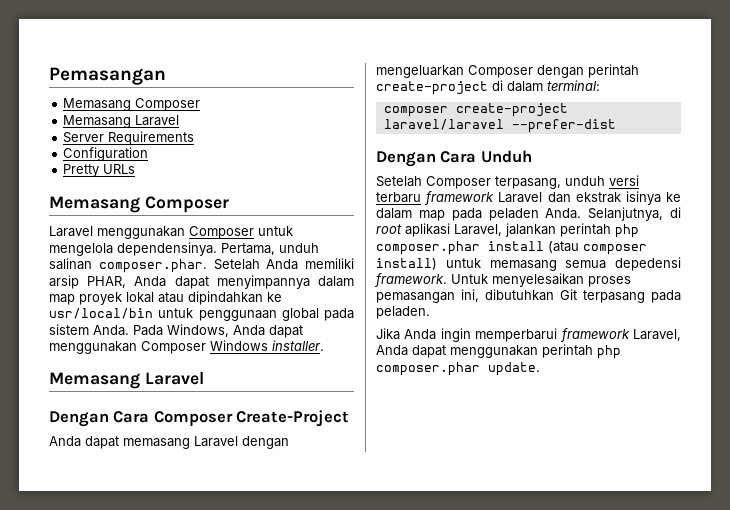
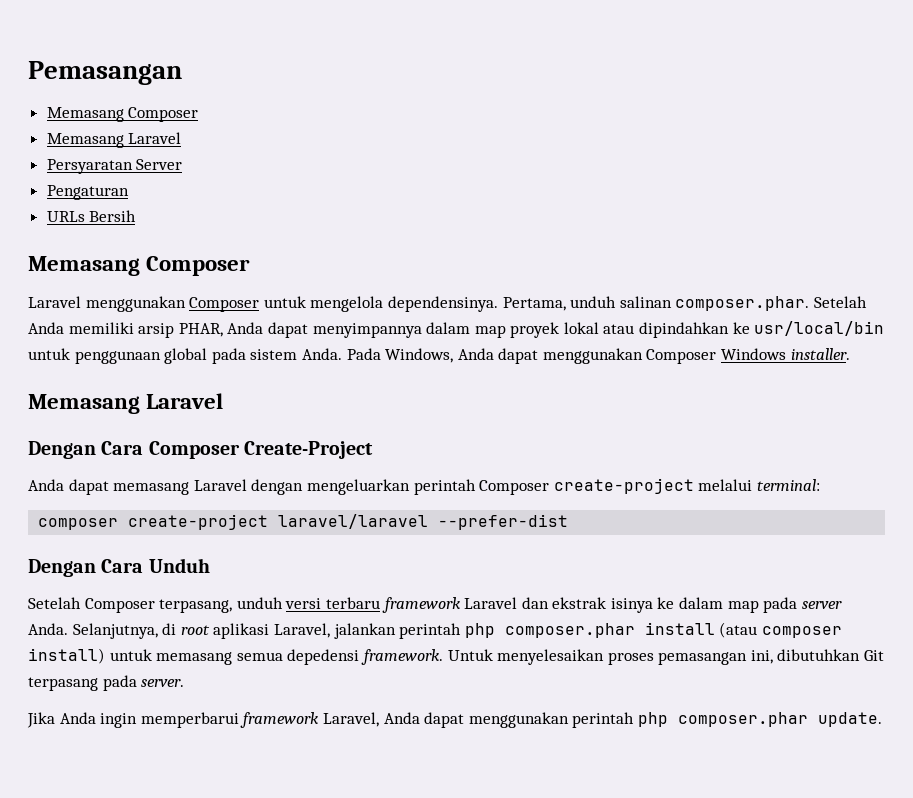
- Server Requirements
- Configuration
- Pretty URLs
+ Persyaratan Server
+ Pengaturan
+ URLs Bersih
- Anda dapat memasang Laravel dengan mengeluarkan Composer dengan perintah create-project di dalam terminal:
+ Anda dapat memasang Laravel dengan mengeluarkan perintah Composer create-project melalui terminal:
- Setelah Composer terpasang, unduh versi terbaru framework Laravel dan ekstrak isinya ke dalam map pada peladen Anda.
+ Setelah Composer terpasang, unduh versi terbaru framework Laravel dan ekstrak isinya ke dalam map pada server Anda.
- Untuk menyelesaikan proses pemasangan ini, dibutuhkan Git terpasang pada peladen.
+ Untuk menyelesaikan proses pemasangan ini, dibutuhkan Git terpasang pada server.

